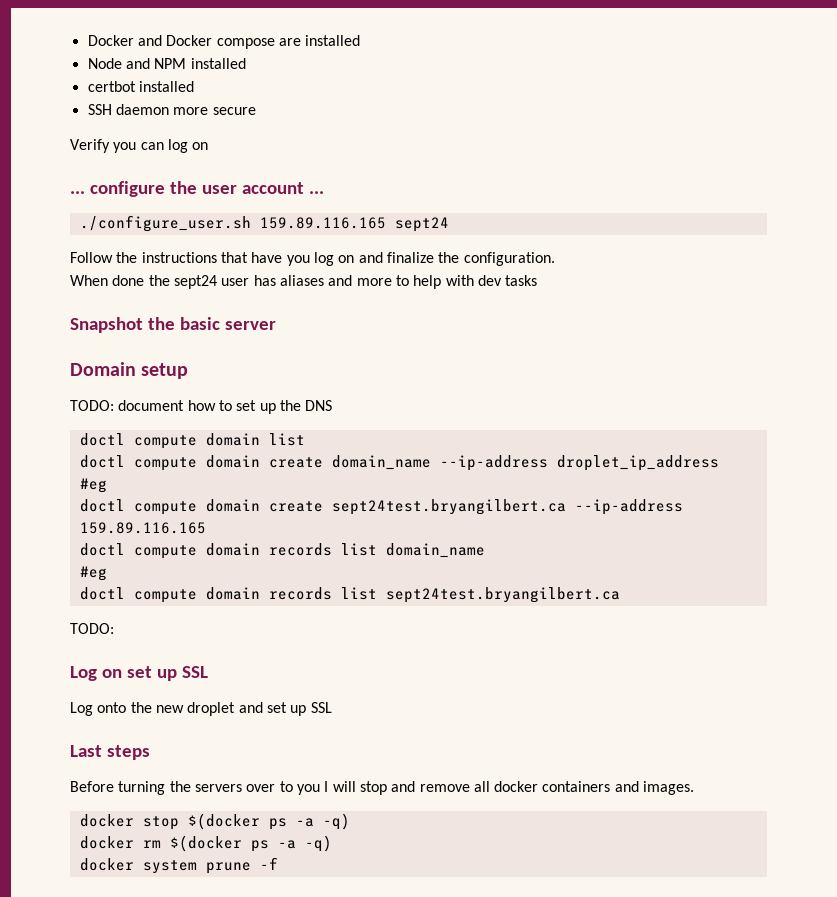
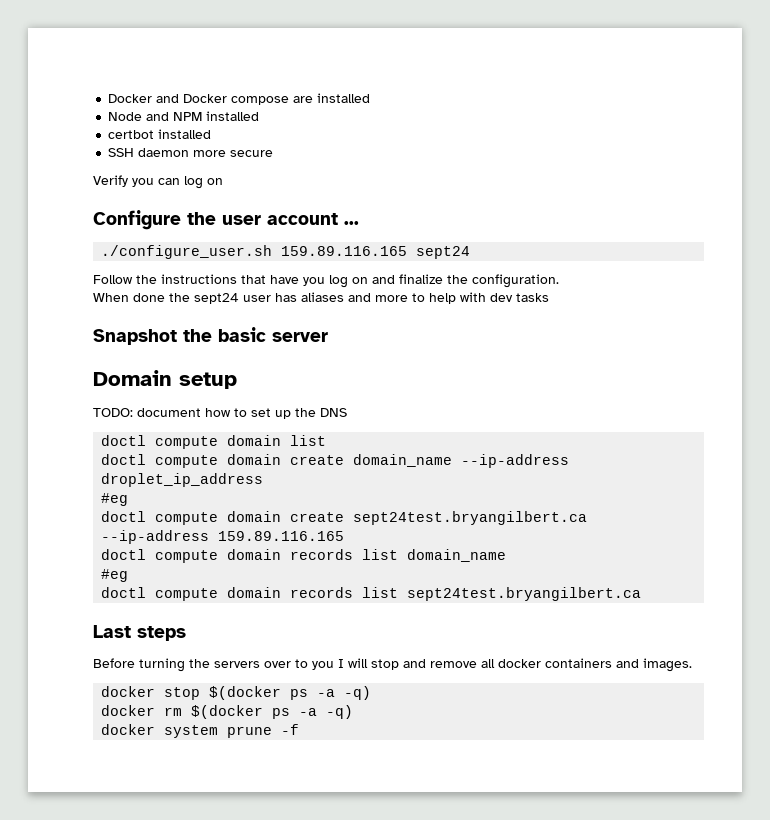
- ... configure the user account ...
+ Configure the user account ...
  doctl compute domain records list sept24test.bryangilbert.ca
- TODO:
- Log on set up SSL
- Log onto the new droplet and set up SSL

